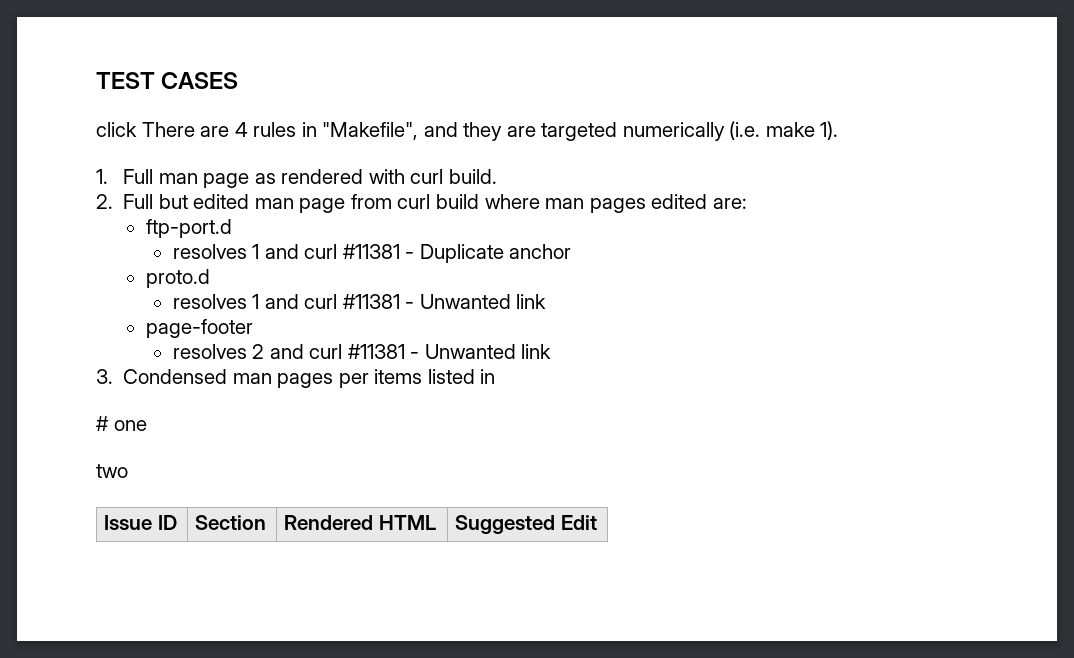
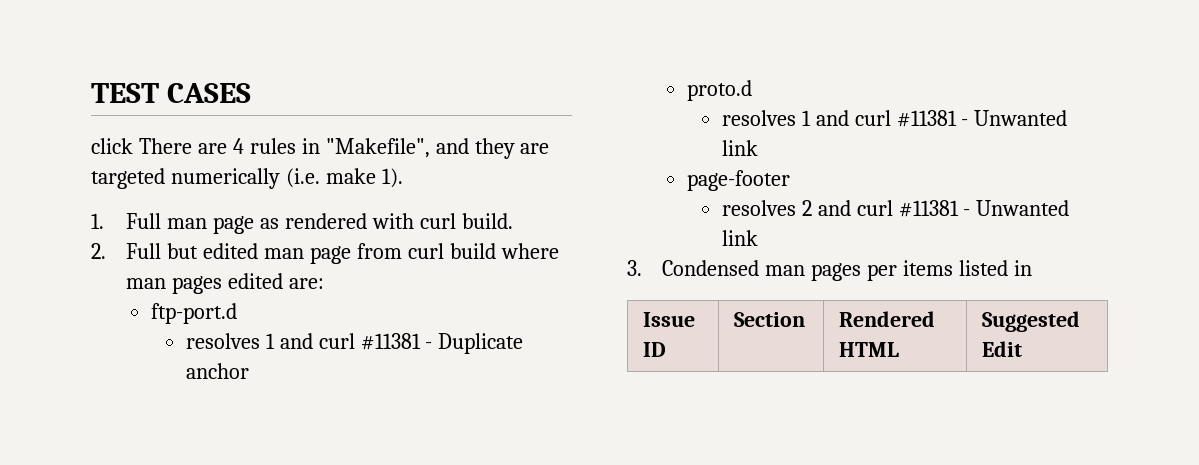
- # one
- two

